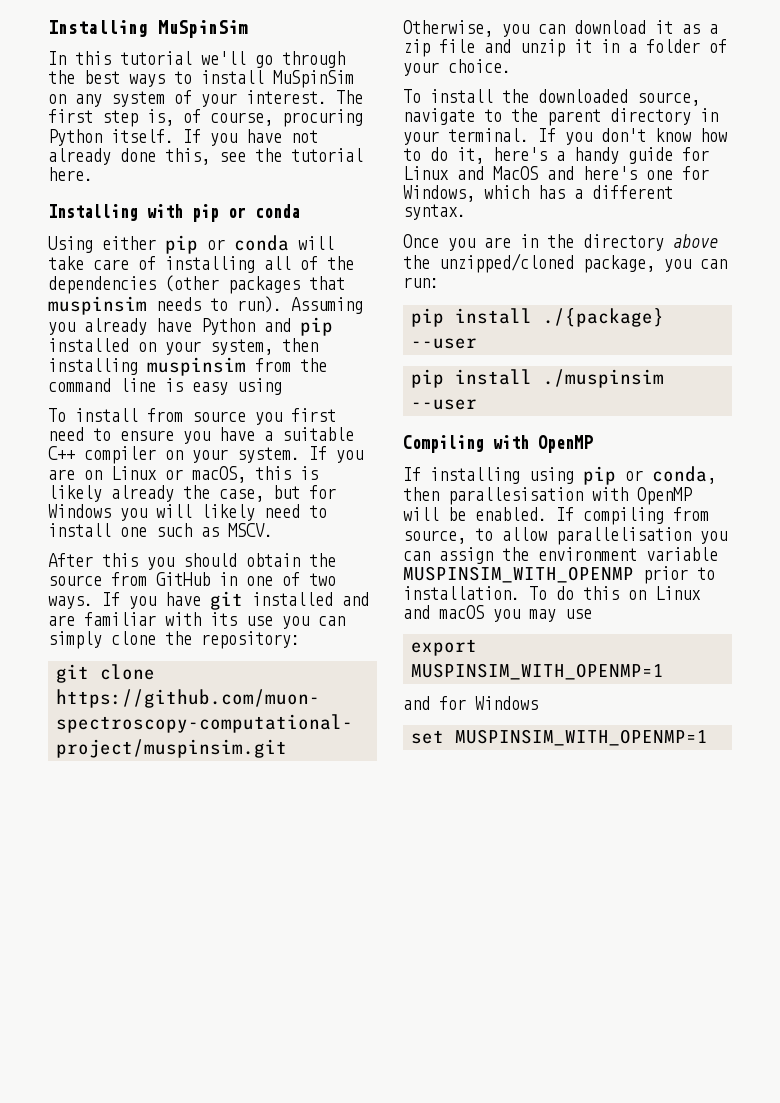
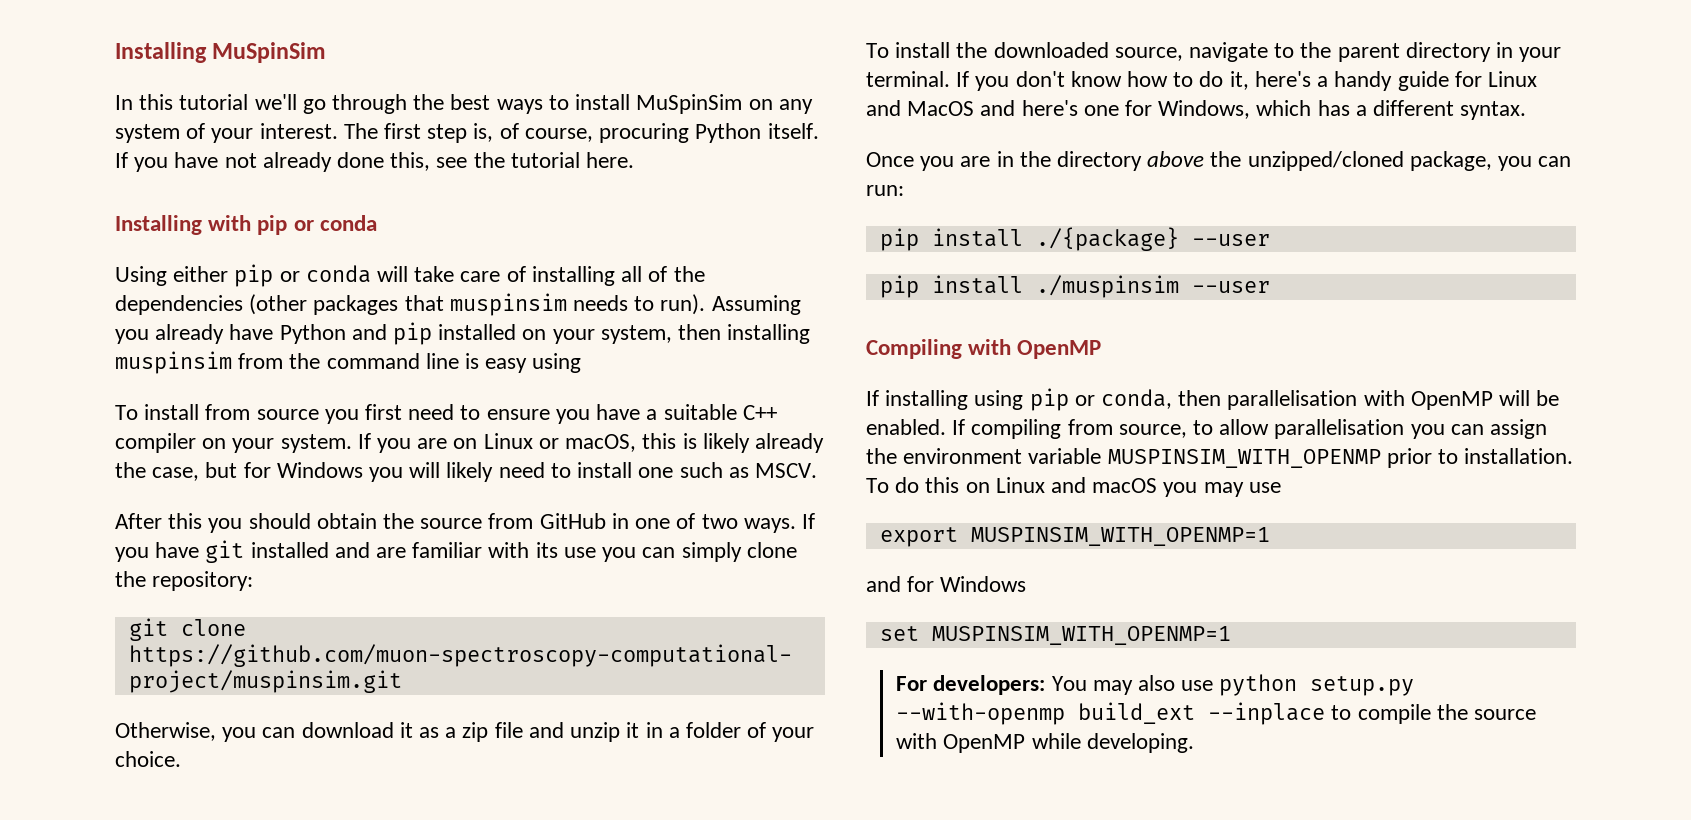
- If installing using pip or conda, then parallesisation with OpenMP will be enabled.
+ If installing using pip or conda, then parallelisation with OpenMP will be enabled.
+ For developers: You may also use python setup.py --with-openmp build_ext --inplace to compile the source with OpenMP while developing.

